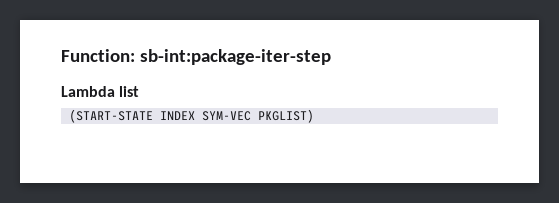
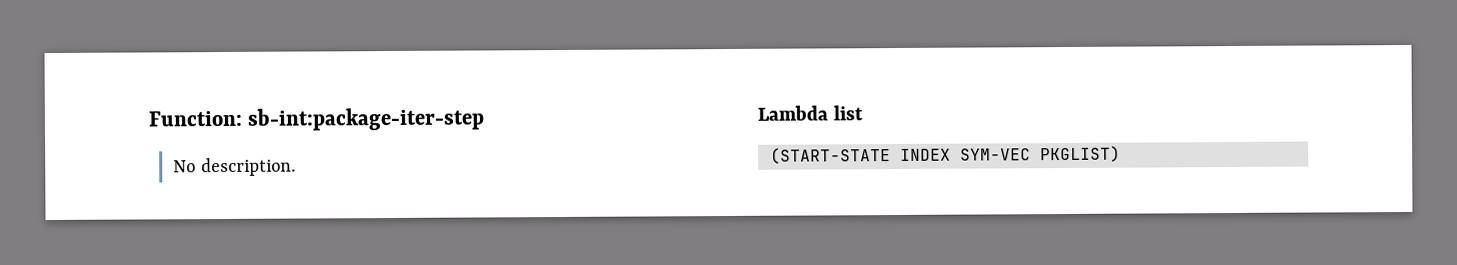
+ No description.

